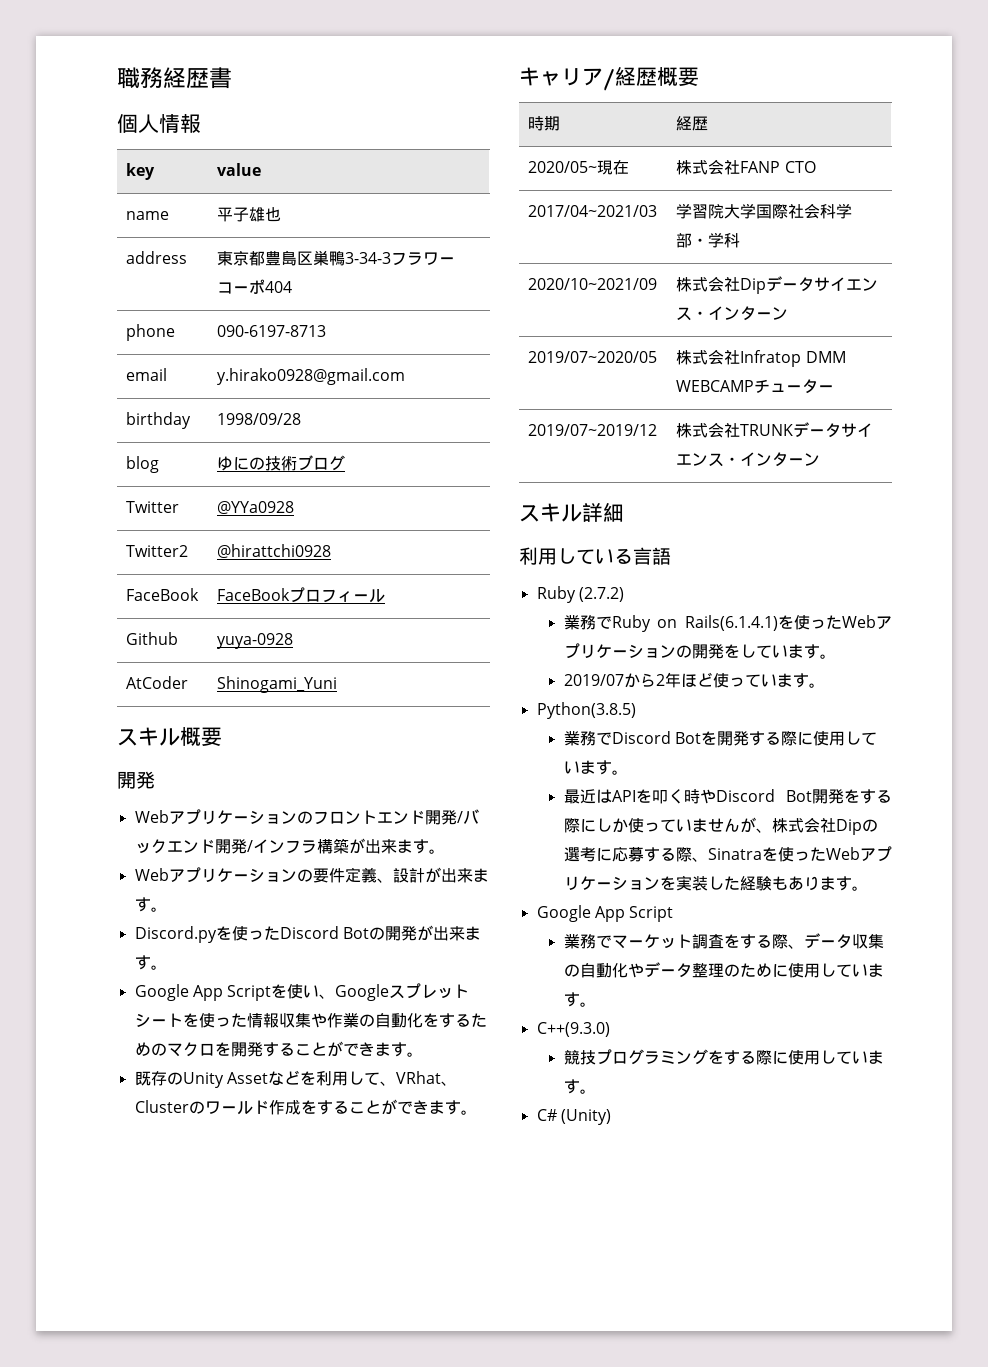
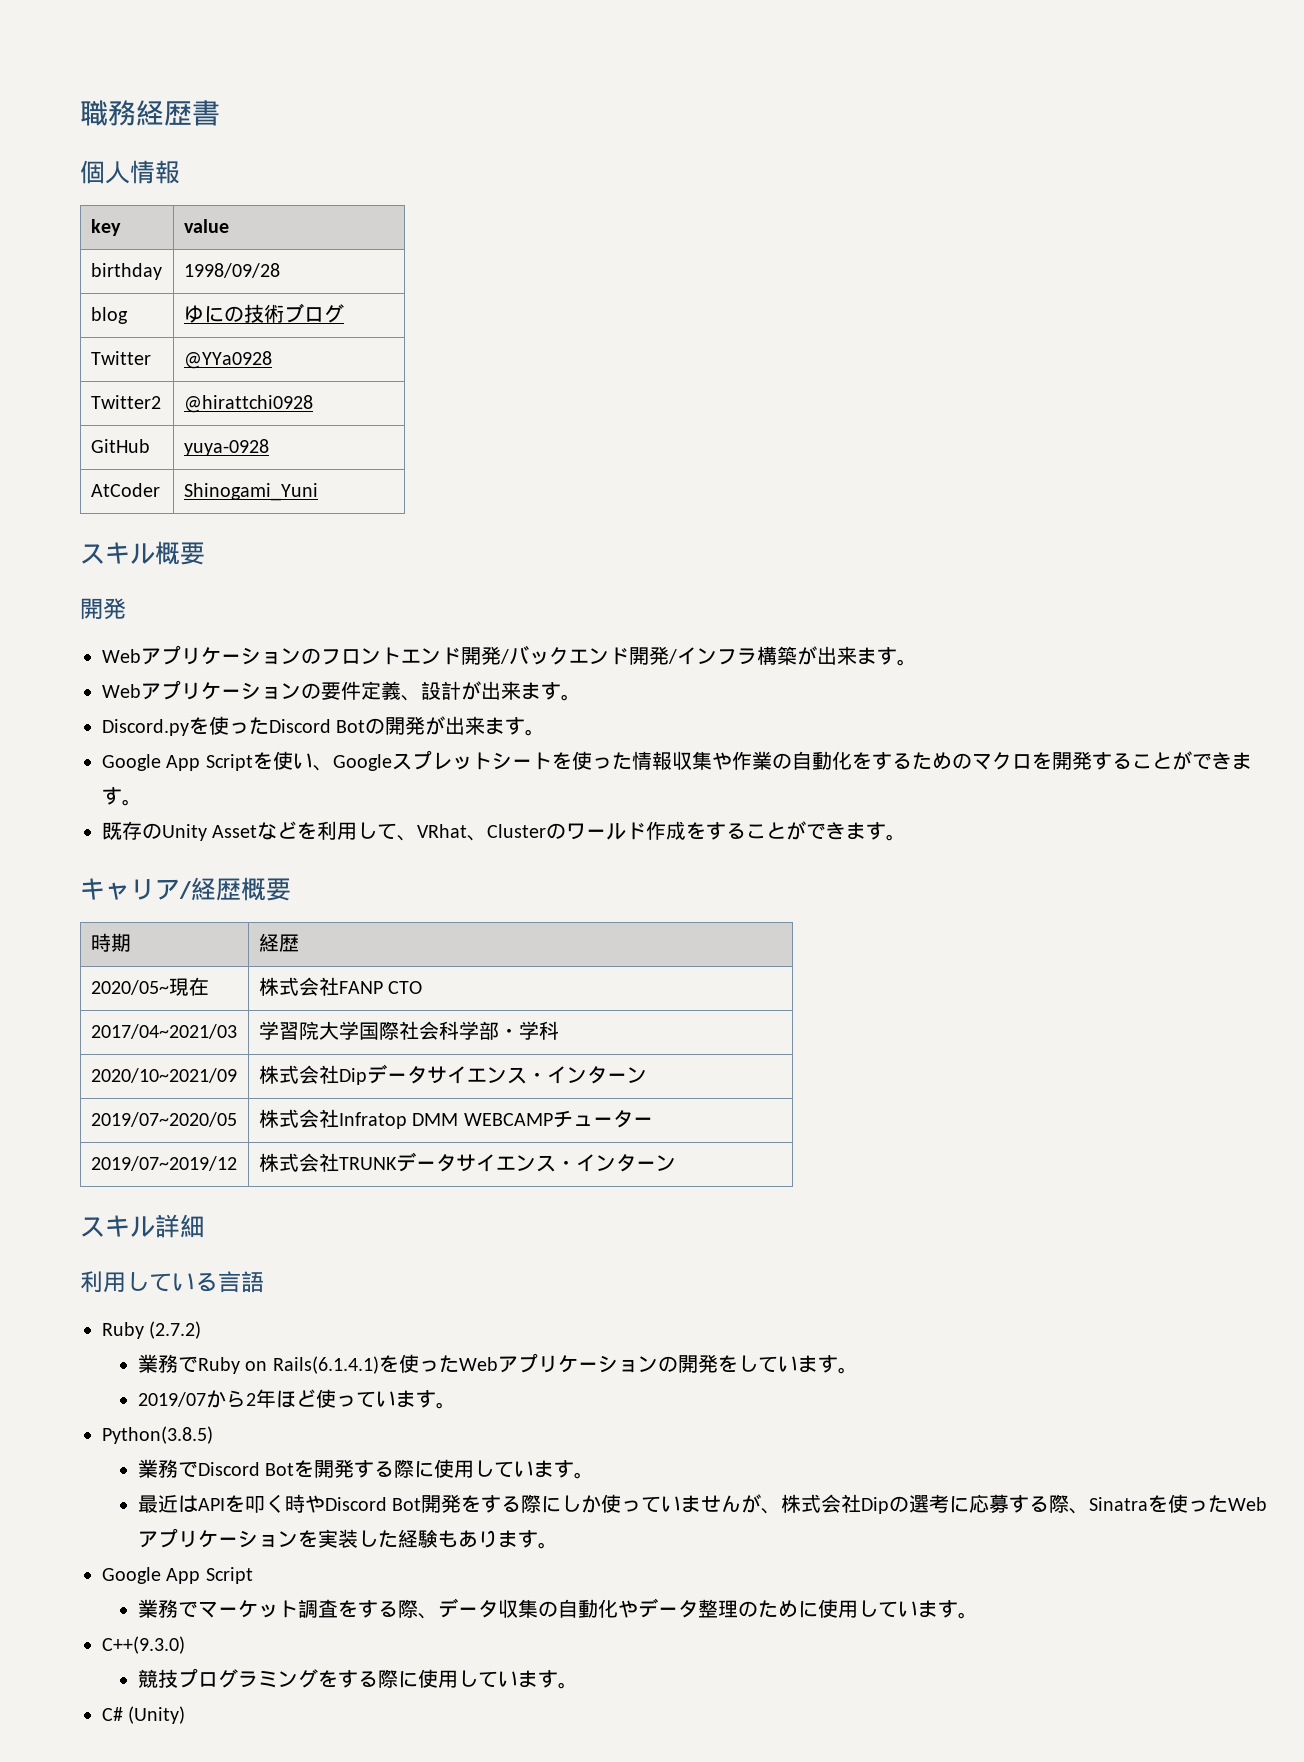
- name | 平子雄也
- address | 東京都豊島区巣鴨3-34-3フラワーコーポ404
- phone | 090-6197-8713
- email | y.hirako0928@gmail.com
- FaceBook | FaceBookプロフィール
- Github | yuya-0928
+ GitHub | yuya-0928

